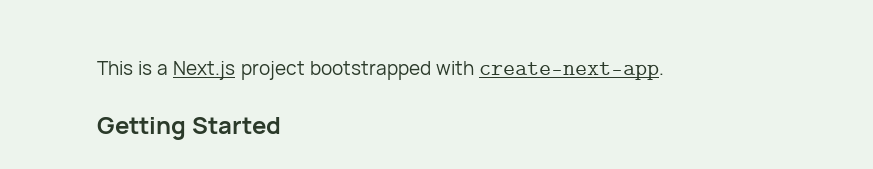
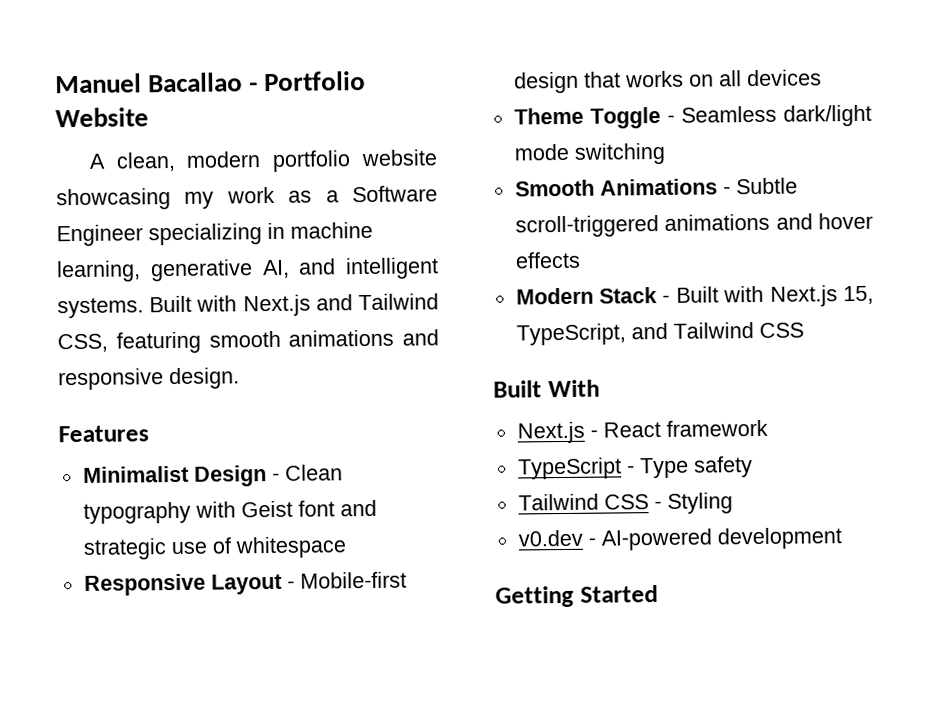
- This is a Next.js project bootstrapped with create-next-app.
+ Manuel Bacallao - Portfolio Website
+ A clean, modern portfolio website showcasing my work as a Software Engineer specializing in machine learning, generative AI, and intelligent systems. Built with Next.js and Tailwind CSS, featuring smooth animations and responsive design.
+ Features
+ Minimalist Design - Clean typography with Geist font and strategic use of whitespace
+ Responsive Layout - Mobile-first design that works on all devices
+ Theme Toggle - Seamless dark/light mode switching
+ Smooth Animations - Subtle scroll-triggered animations and hover effects
+ Modern Stack - Built with Next.js 15, TypeScript, and Tailwind CSS
+ Built With
+ Next.js - React framework
+ TypeScript - Type safety
+ Tailwind CSS - Styling
+ v0.dev - AI-powered development

